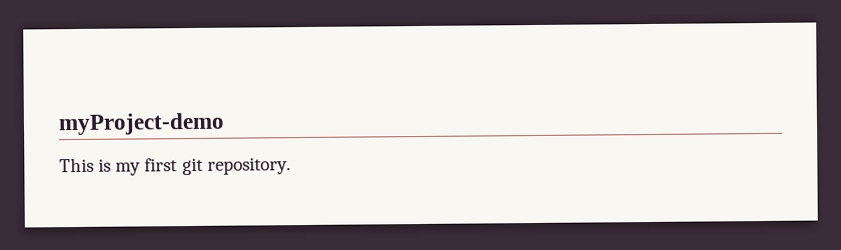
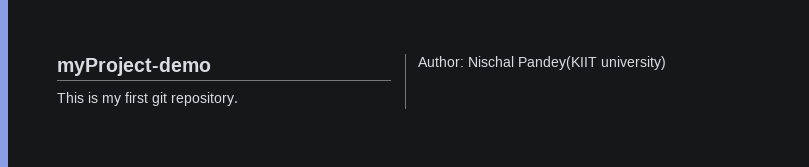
+ Author: Nischal Pandey(KIIT university)

